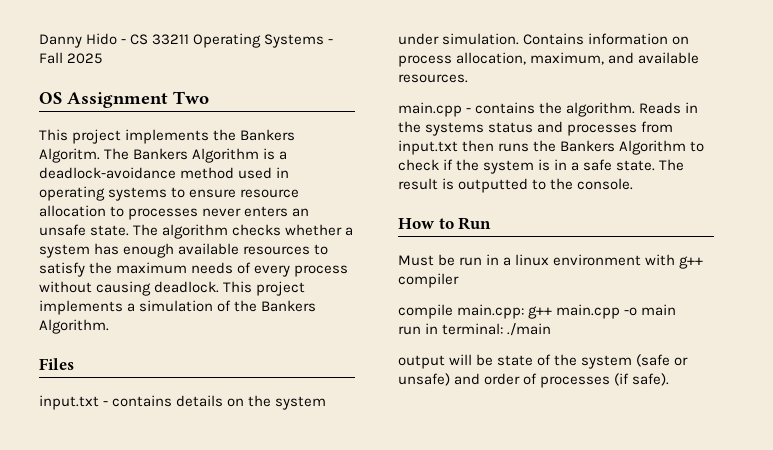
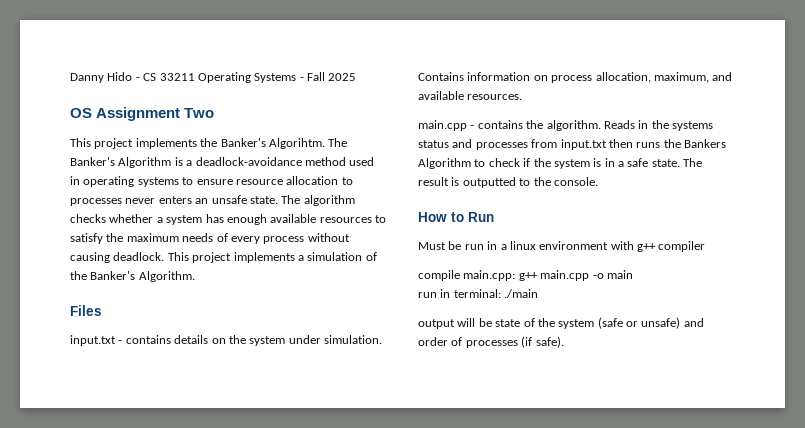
- This project implements the Bankers Algoritm. The Bankers Algorithm is a deadlock-avoidance method used in operating systems to ensure resource allocation to processes never enters an unsafe state.
+ This project implements the Banker's Algorihtm. The Banker's Algorithm is a deadlock-avoidance method used in operating systems to ensure resource allocation to processes never enters an unsafe state.
- This project implements a simulation of the Bankers Algorithm.
+ This project implements a simulation of the Banker's Algorithm.

